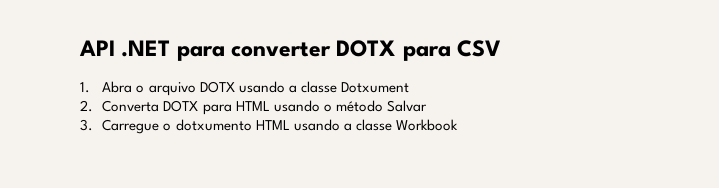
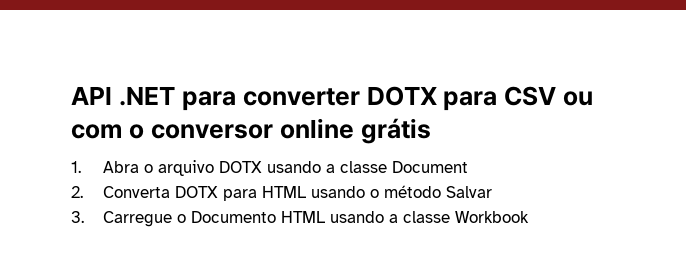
- API .NET para converter DOTX para CSV
+ API .NET para converter DOTX para CSV ou com o conversor online grátis
- 1. Abra o arquivo DOTX usando a classe Dotxument
+ 1. Abra o arquivo DOTX usando a classe Document
- 3. Carregue o dotxumento HTML usando a classe Workbook
+ 3. Carregue o Documento HTML usando a classe Workbook

